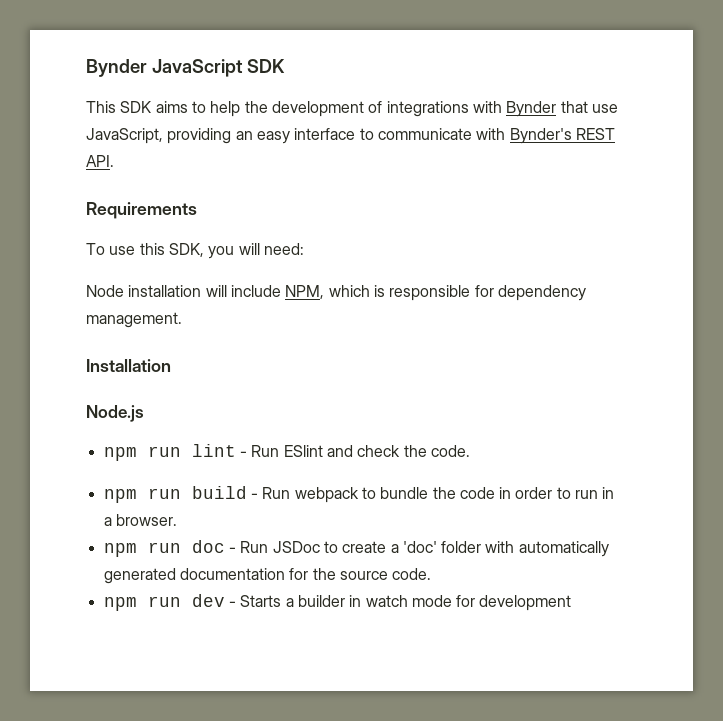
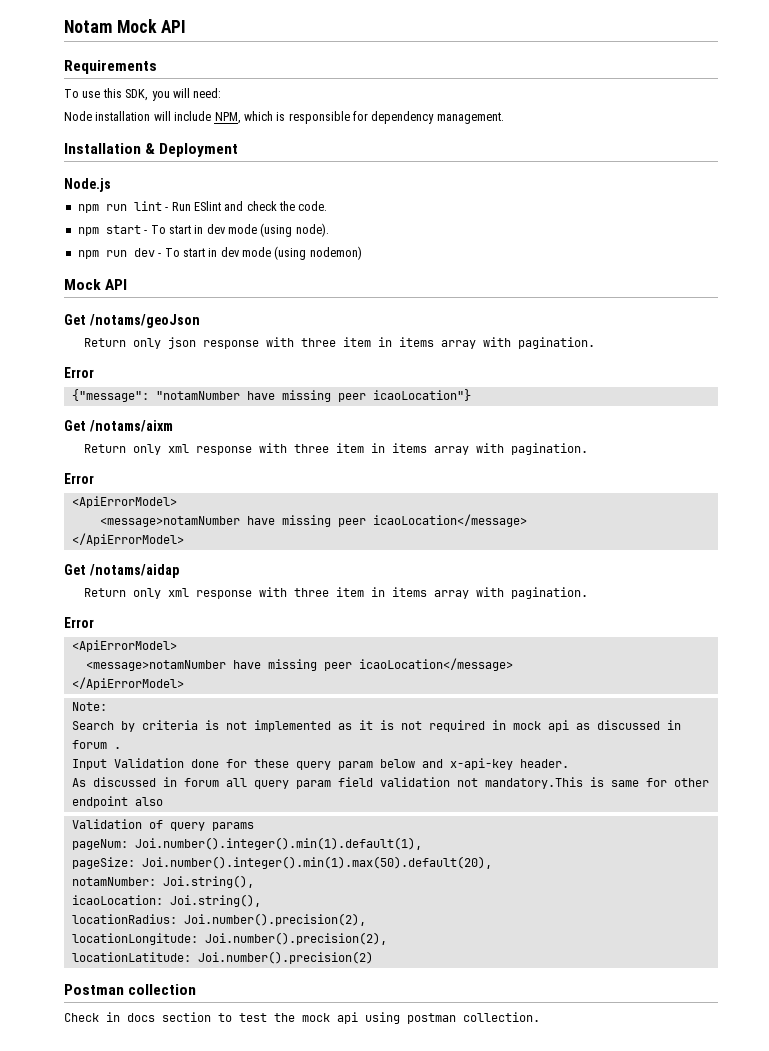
- Bynder JavaScript SDK
- This SDK aims to help the development of integrations with Bynder that use JavaScript, providing an easy interface to communicate with Bynder's REST API.
+ Notam Mock API
- Installation
+ Installation & Deployment
- npm run build - Run webpack to bundle the code in order to run in a browser.
- npm run doc - Run JSDoc to create a 'doc' folder with automatically generated documentation for the source code.
- npm run dev - Starts a builder in watch mode for development
+ npm start - To start in dev mode (using node).
+ npm run dev - To start in dev mode (using nodemon)
+ Mock API
+ Get /notams/geoJson
+ Return only json response with three item in items array with pagination.
+ Error
+ {"message": "notamNumber have missing peer icaoLocation"}
+ Get /notams/aixm
+ Return only xml response with three item in items array with pagination.
+ Error
+ <ApiErrorModel>
+ <message>notamNumber have missing peer icaoLocation</message>
+ </ApiErrorModel>
+ Get /notams/aidap
+ Return only xml response with three item in items array with pagination.
+ Error
+ <ApiErrorModel>
+ <message>notamNumber have missing peer icaoLocation</message>
+ </ApiErrorModel>
+ Note:
+ Search by criteria is not implemented as it is not required in mock api as discussed in forum .
+ Input Validation done for these query param below and x-api-key header.
+ As discussed in forum all query param field validation not mandatory.This is same for other endpoint also
+ Validation of query params
+ pageNum: Joi.number().integer().min(1).default(1),
+ pageSize: Joi.number().integer().min(1).max(50).default(20),
+ notamNumber: Joi.string(),
+ icaoLocation: Joi.string(),
+ locationRadius: Joi.number().precision(2),
+ locationLongitude: Joi.number().precision(2),
+ locationLatitude: Joi.number().precision(2)
+ Postman collection
+ Check in docs section to test the mock api using postman collection.

